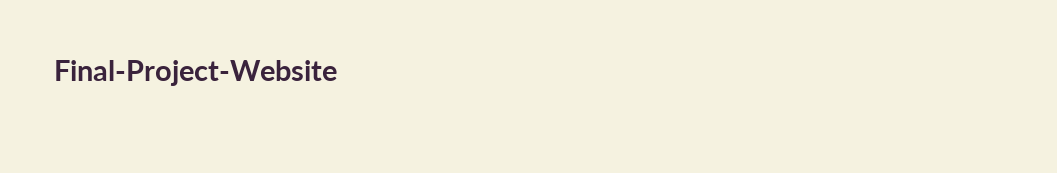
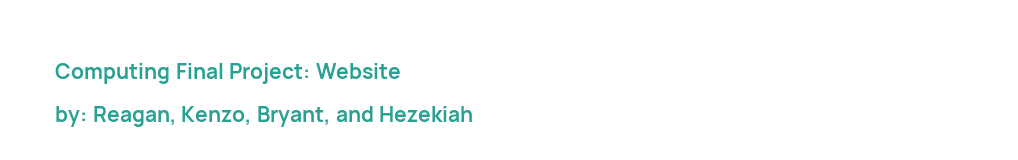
- Final-Project-Website
+ Computing Final Project: Website
+ by: Reagan, Kenzo, Bryant, and Hezekiah

